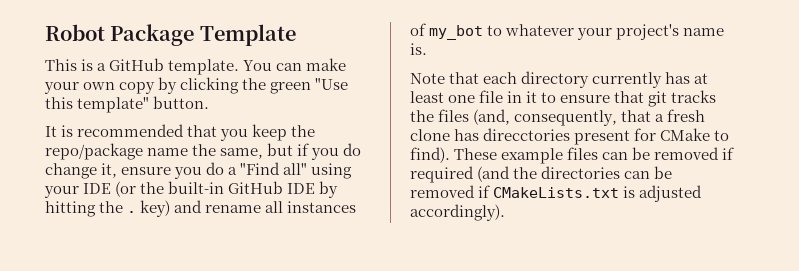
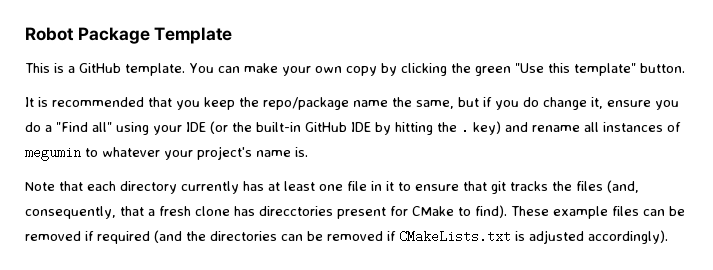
- It is recommended that you keep the repo/package name the same, but if you do change it, ensure you do a "Find all" using your IDE (or the built-in GitHub IDE by hitting the . key) and rename all instances of my_bot to whatever your project's name is.
+ It is recommended that you keep the repo/package name the same, but if you do change it, ensure you do a "Find all" using your IDE (or the built-in GitHub IDE by hitting the . key) and rename all instances of megumin to whatever your project's name is.

